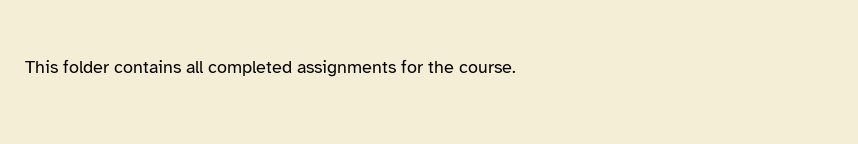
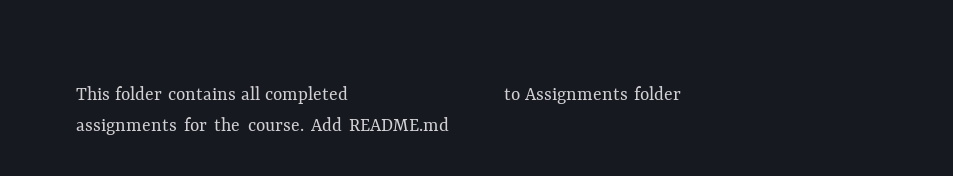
+ Add README.md to Assignments folder

